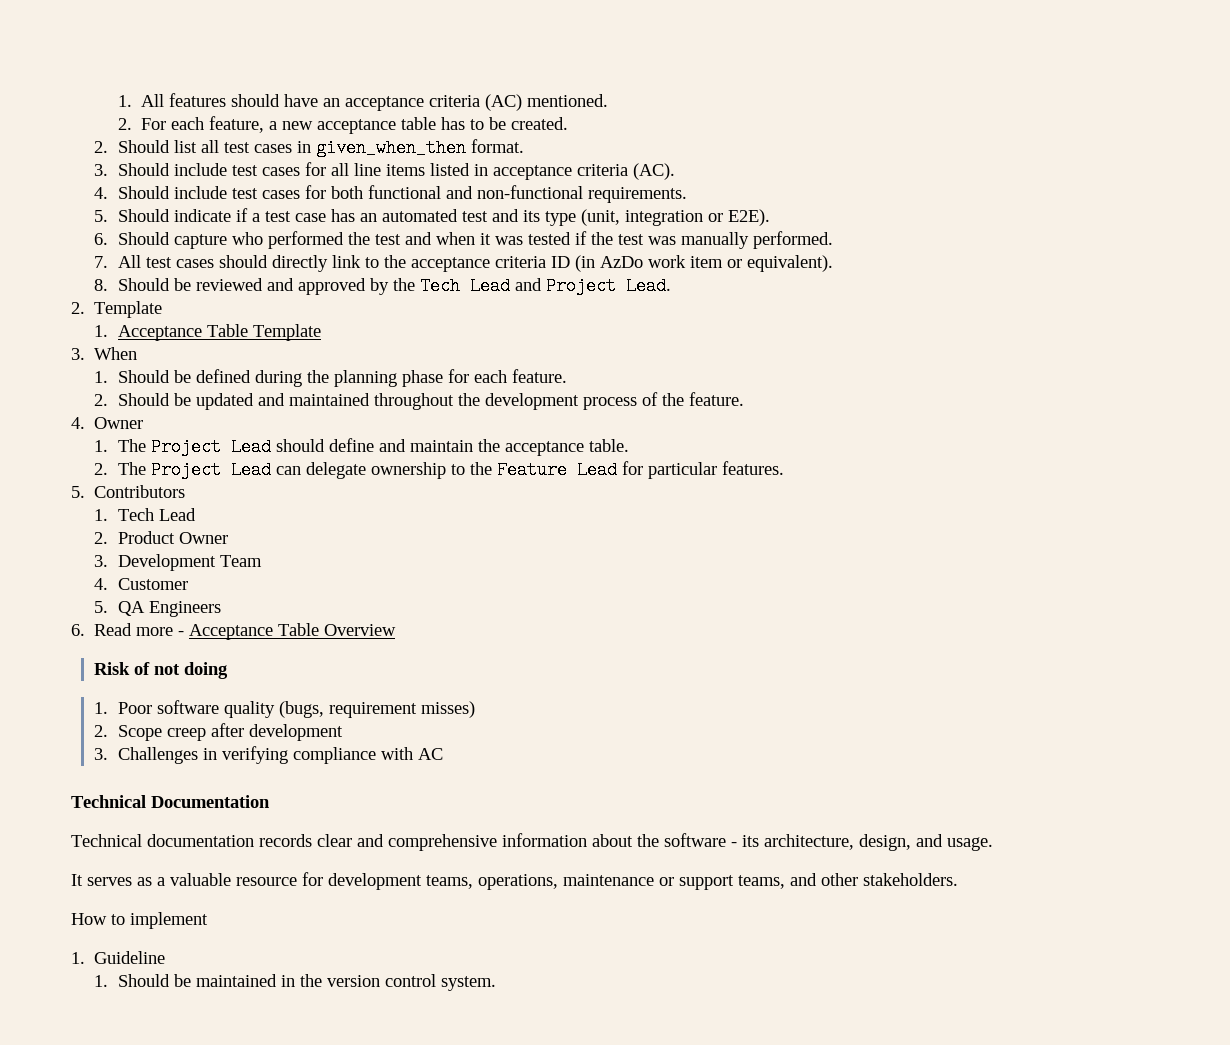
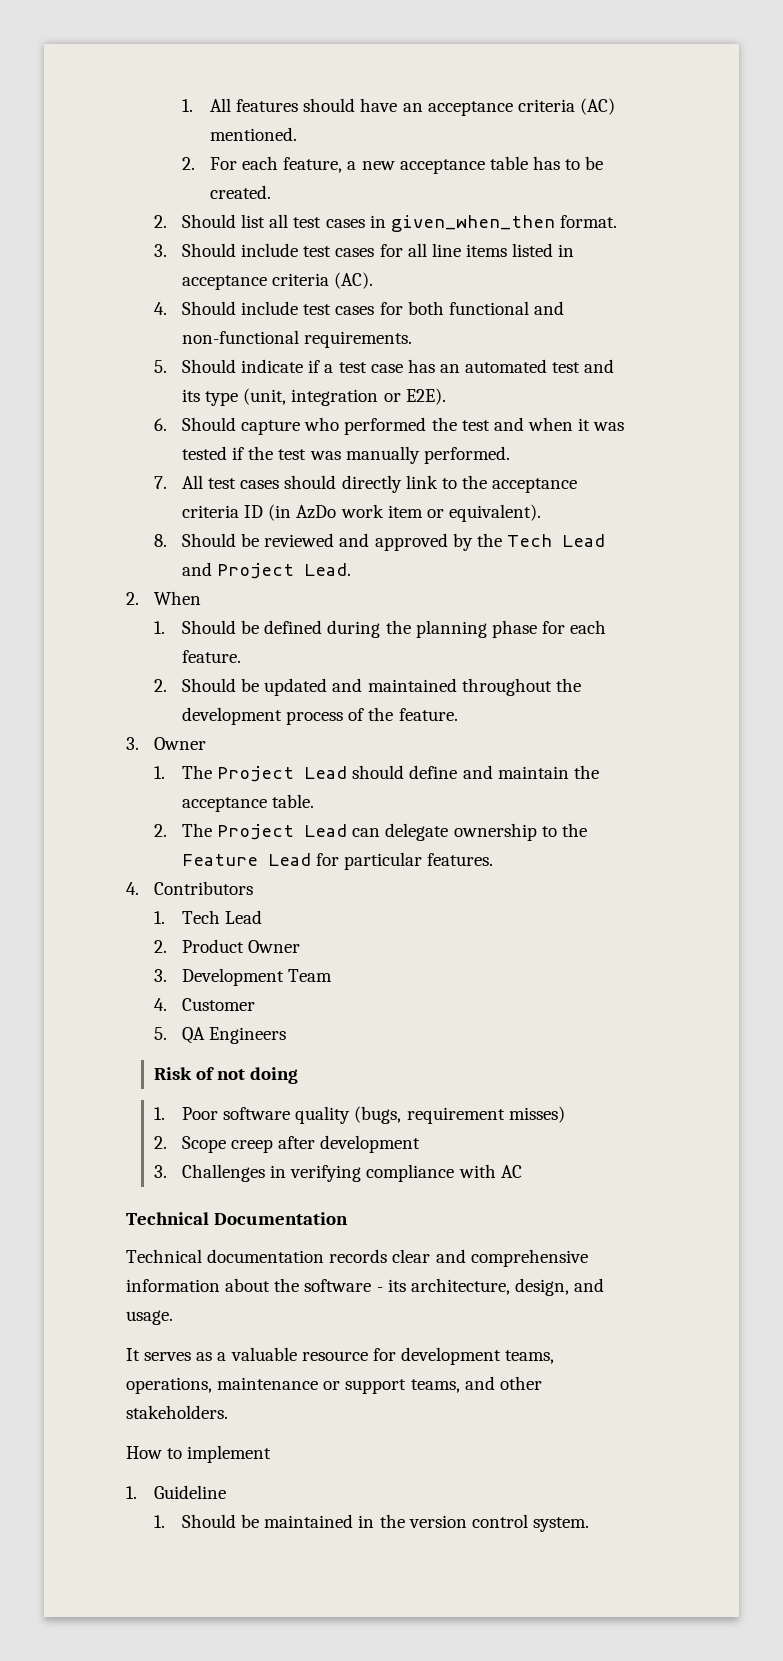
- 2. Template
- 1. Acceptance Table Template
- 3. When
+ 2. When
- 4. Owner
+ 3. Owner
- 5. Contributors
+ 4. Contributors
- 6. Read more - Acceptance Table Overview

